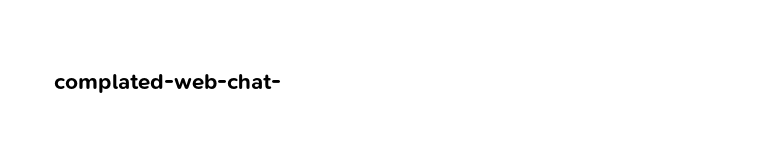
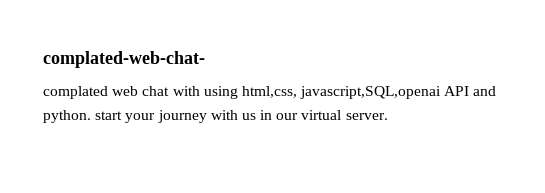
+ complated web chat with using html,css, javascript,SQL,openai API and python. start your journey with us in our virtual server.

